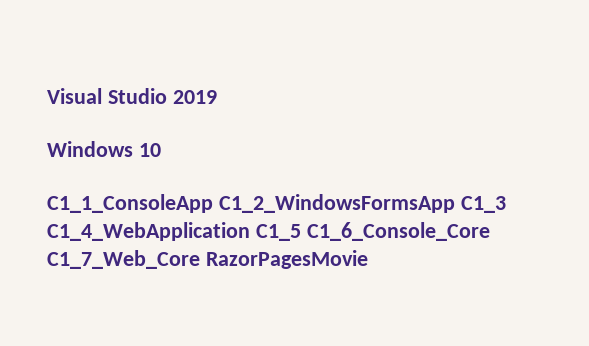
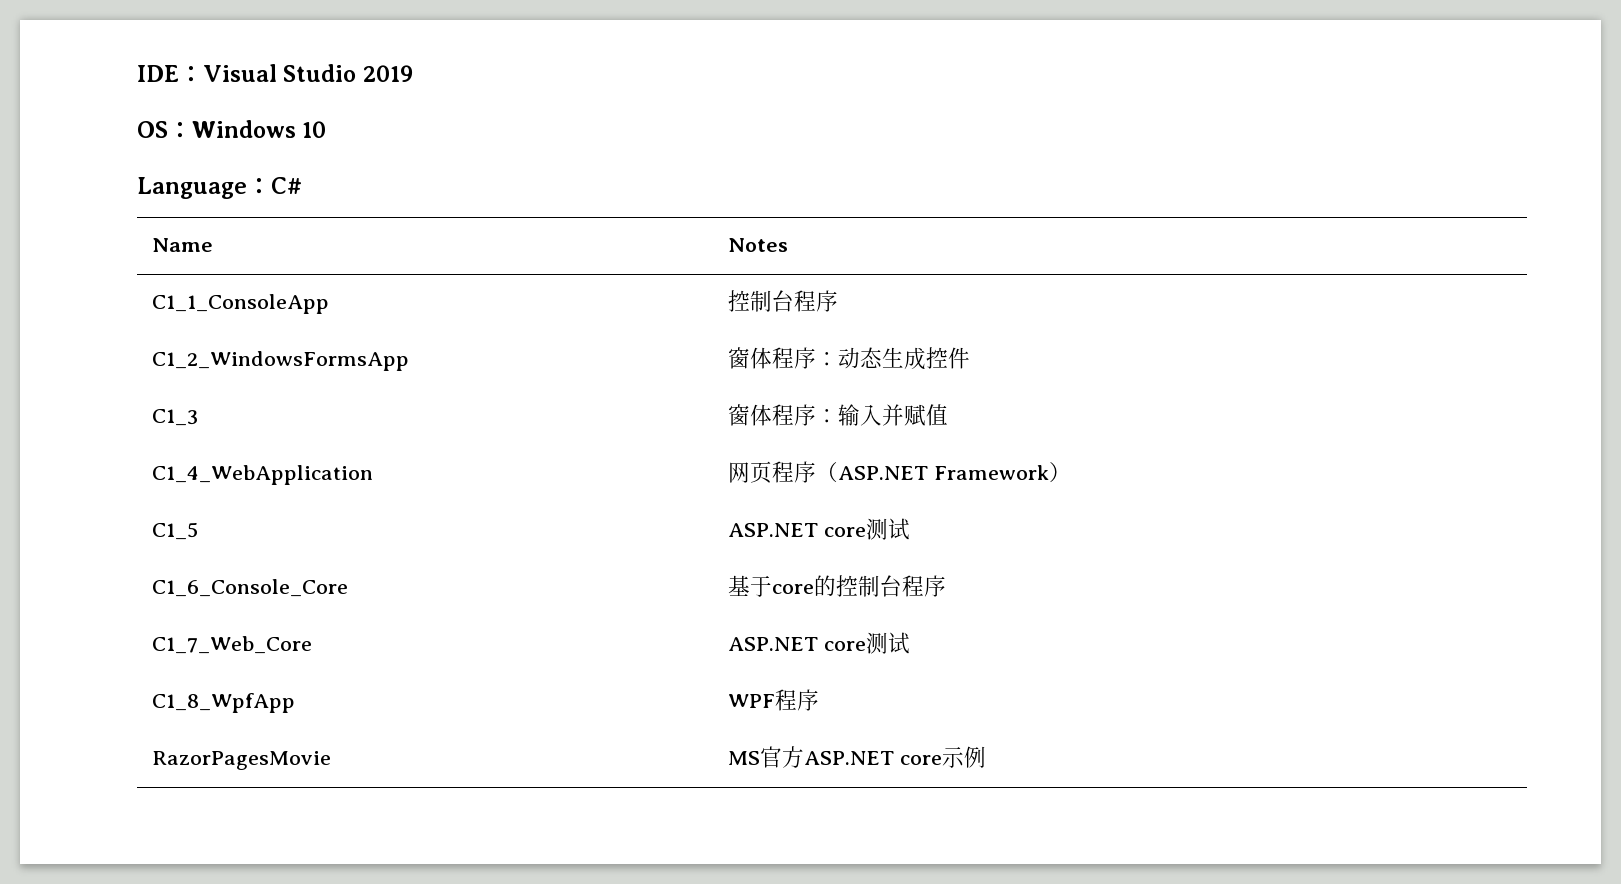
- Visual Studio 2019
+ IDE：Visual Studio 2019
- Windows 10
+ OS：Windows 10
+ Language：C#
+ Name | Notes
- C1_1_ConsoleApp C1_2_WindowsFormsApp C1_3 C1_4_WebApplication C1_5 C1_6_Console_Core C1_7_Web_Core RazorPagesMovie
+ C1_1_ConsoleApp | 控制台程序
+ C1_2_WindowsFormsApp | 窗体程序：动态生成控件
+ C1_3 | 窗体程序：输入并赋值
+ C1_4_WebApplication | 网页程序（ASP.NET Framework）
+ C1_5 | ASP.NET core测试
+ C1_6_Console_Core | 基于core的控制台程序
+ C1_7_Web_Core | ASP.NET core测试
+ C1_8_WpfApp | WPF程序
+ RazorPagesMovie | MS官方ASP.NET core示例

